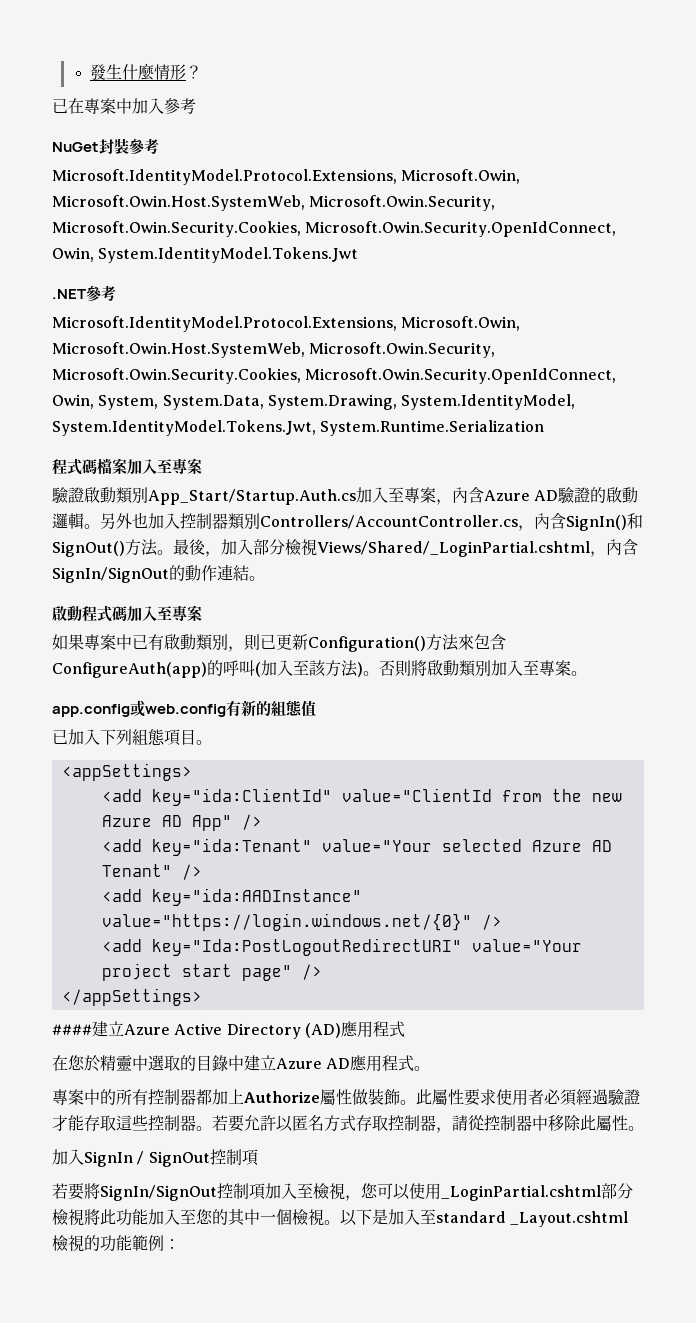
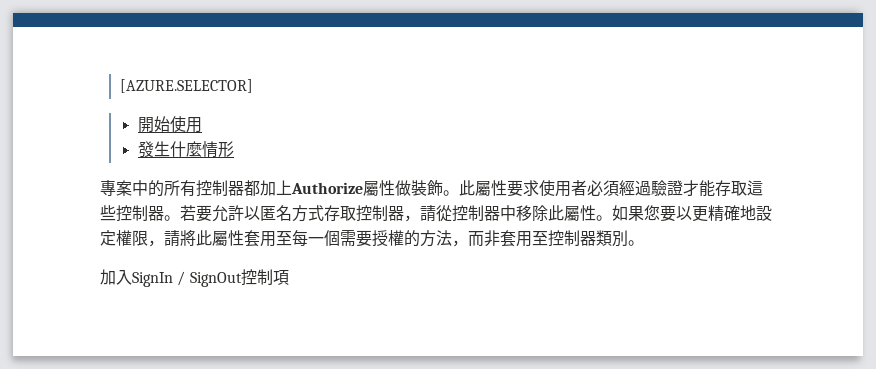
+ [AZURE.SELECTOR]
+ 開始使用
- 發生什麼情形？
- 已在專案中加入參考
- NuGet封裝參考
- Microsoft.IdentityModel.Protocol.Extensions, Microsoft.Owin, Microsoft.Owin.Host.SystemWeb, Microsoft.Owin.Security, Microsoft.Owin.Security.Cookies, Microsoft.Owin.Security.OpenIdConnect, Owin, System.IdentityModel.Tokens.Jwt
- .NET參考
- Microsoft.IdentityModel.Protocol.Extensions, Microsoft.Owin, Microsoft.Owin.Host.SystemWeb, Microsoft.Owin.Security, Microsoft.Owin.Security.Cookies, Microsoft.Owin.Security.OpenIdConnect, Owin, System, System.Data, System.Drawing, System.IdentityModel, System.IdentityModel.Tokens.Jwt, System.Runtime.Serialization
- 程式碼檔案加入至專案
- 驗證啟動類別App_Start/Startup.Auth.cs加入至專案，內含Azure AD驗證的啟動邏輯。另外也加入控制器類別Controllers/AccountController.cs，內含SignIn()和SignOut()方法。最後，加入部分檢視Views/Shared/_LoginPartial.cshtml，內含SignIn/SignOut的動作連結。
- 啟動程式碼加入至專案
- 如果專案中已有啟動類別，則已更新Configuration()方法來包含ConfigureAuth(app)的呼叫(加入至該方法)。否則將啟動類別加入至專案。
- app.config或web.config有新的組態值
- 已加入下列組態項目。
- <appSettings>
- <add key="ida:ClientId" value="ClientId from the new Azure AD App" />
- <add key="ida:Tenant" value="Your selected Azure AD Tenant" />
- <add key="ida:AADInstance" value="https://login.windows.net/{0}" />
- <add key="Ida:PostLogoutRedirectURI" value="Your project start page" />
- </appSettings>
- ####建立Azure Active Directory (AD)應用程式
- 在您於精靈中選取的目錄中建立Azure AD應用程式。
+ 發生什麼情形
+ 如果您要以更精確地設定權限，請將此屬性套用至每一個需要授權的方法，而非套用至控制器類別。
- 若要將SignIn/SignOut控制項加入至檢視，您可以使用_LoginPartial.cshtml部分檢視將此功能加入至您的其中一個檢視。以下是加入至standard _Layout.cshtml檢視的功能範例：

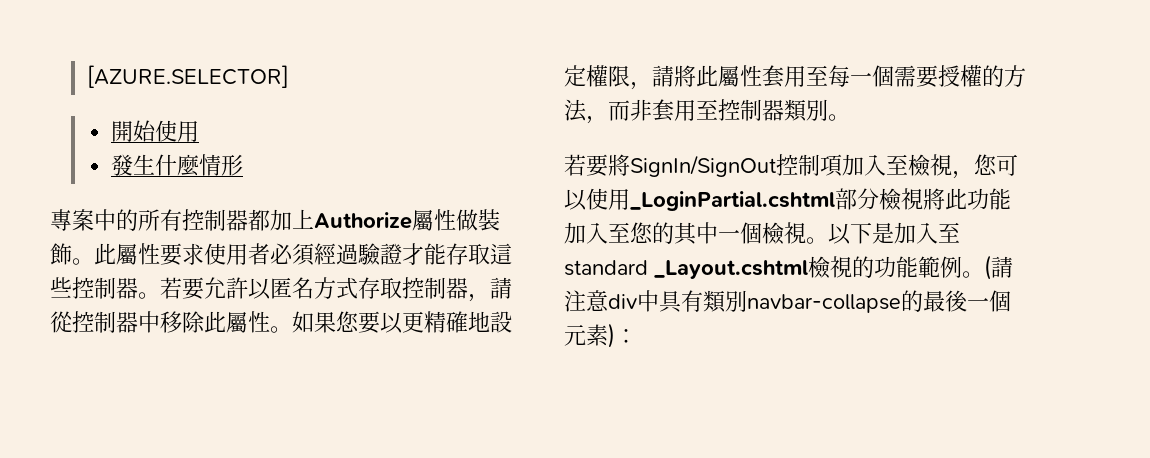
- 加入SignIn / SignOut控制項
+ 若要將SignIn/SignOut控制項加入至檢視，您可以使用_LoginPartial.cshtml部分檢視將此功能加入至您的其中一個檢視。以下是加入至standard _Layout.cshtml檢視的功能範例。(請注意div中具有類別navbar-collapse的最後一個元素)：

